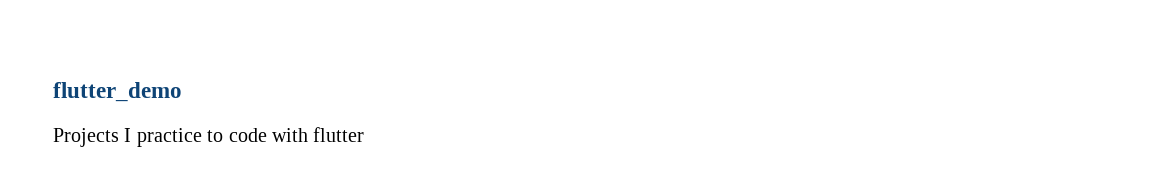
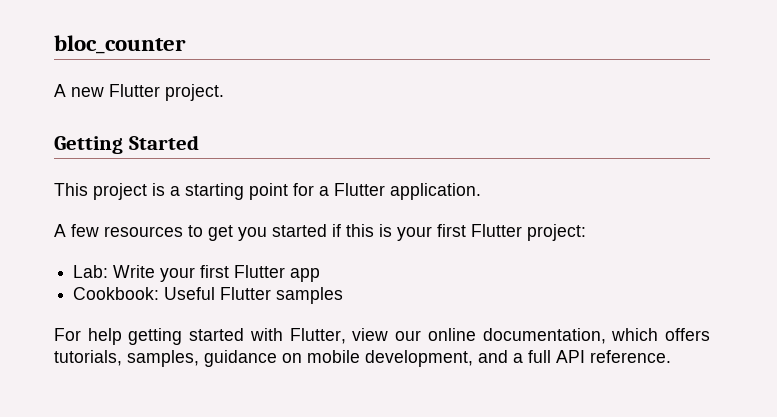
- flutter_demo
- Projects I practice to code with flutter
+ bloc_counter
+ A new Flutter project.
+ Getting Started
+ This project is a starting point for a Flutter application.
+ A few resources to get you started if this is your first Flutter project:
+ Lab: Write your first Flutter app
+ Cookbook: Useful Flutter samples
+ For help getting started with Flutter, view our online documentation, which offers tutorials, samples, guidance on mobile development, and a full API reference.

